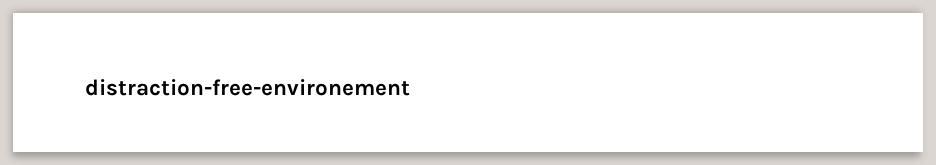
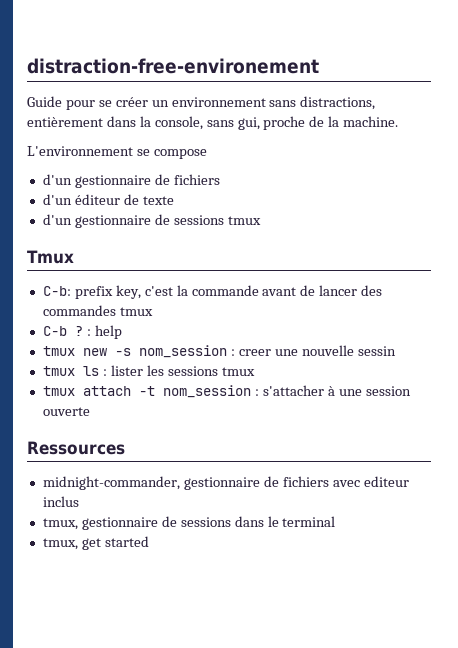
+ Guide pour se créer un environnement sans distractions, entièrement dans la console, sans gui, proche de la machine.
+ L'environnement se compose
+ d'un gestionnaire de fichiers
+ d'un éditeur de texte
+ d'un gestionnaire de sessions tmux
+ Tmux
+ C-b: prefix key, c'est la commande avant de lancer des commandes tmux
+ C-b ? : help
+ tmux new -s nom_session : creer une nouvelle sessin
+ tmux ls : lister les sessions tmux
+ tmux attach -t nom_session : s'attacher à une session ouverte
+ Ressources
+ midnight-commander, gestionnaire de fichiers avec editeur inclus
+ tmux, gestionnaire de sessions dans le terminal
+ tmux, get started

